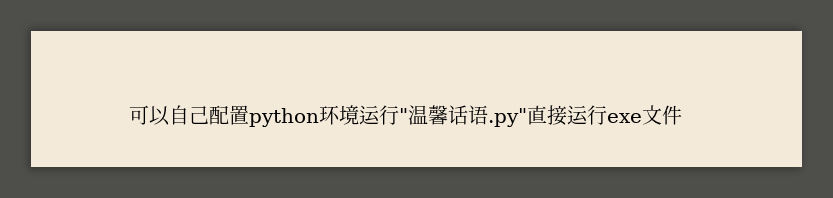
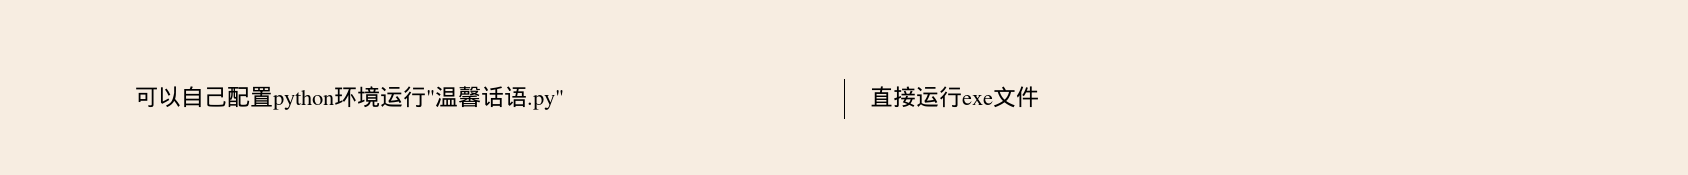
- 可以自己配置python环境运行"温馨话语.py"直接运行exe文件
+ 可以自己配置python环境运行"温馨话语.py"
+ 直接运行exe文件

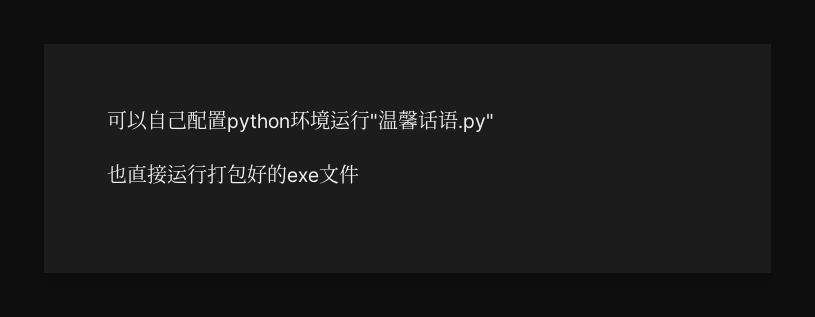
- 直接运行exe文件
+ 也直接运行打包好的exe文件

